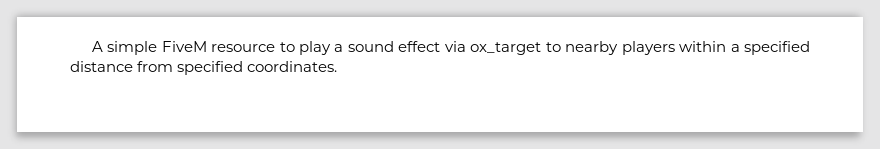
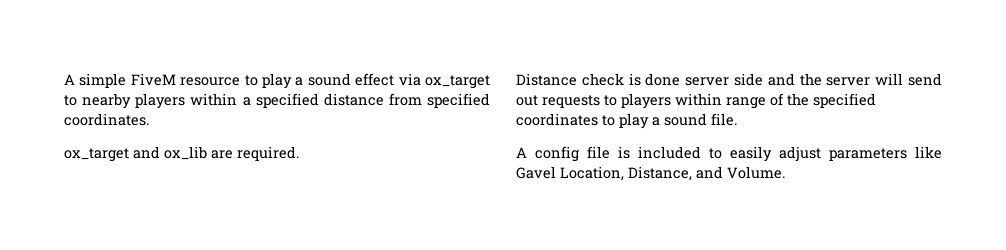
+ ox_target and ox_lib are required.
+ Distance check is done server side and the server will send out requests to players within range of the specified coordinates to play a sound file.
+ A config file is included to easily adjust parameters like Gavel Location, Distance, and Volume.

